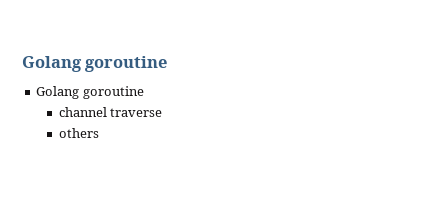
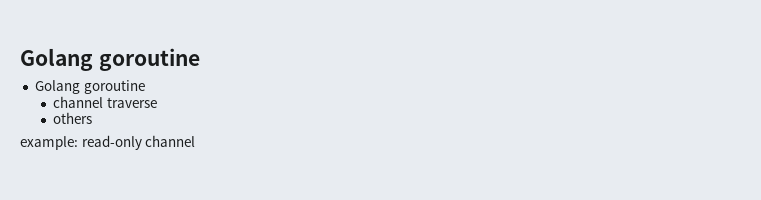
+ example: read-only channel

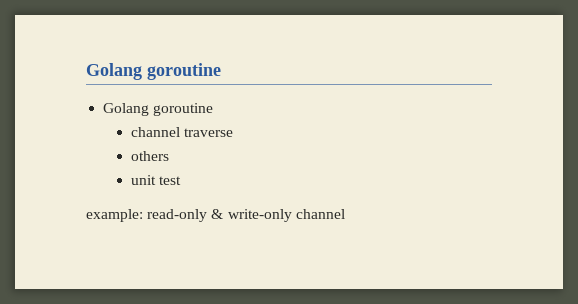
+ unit test
- example: read-only channel
+ example: read-only & write-only channel

